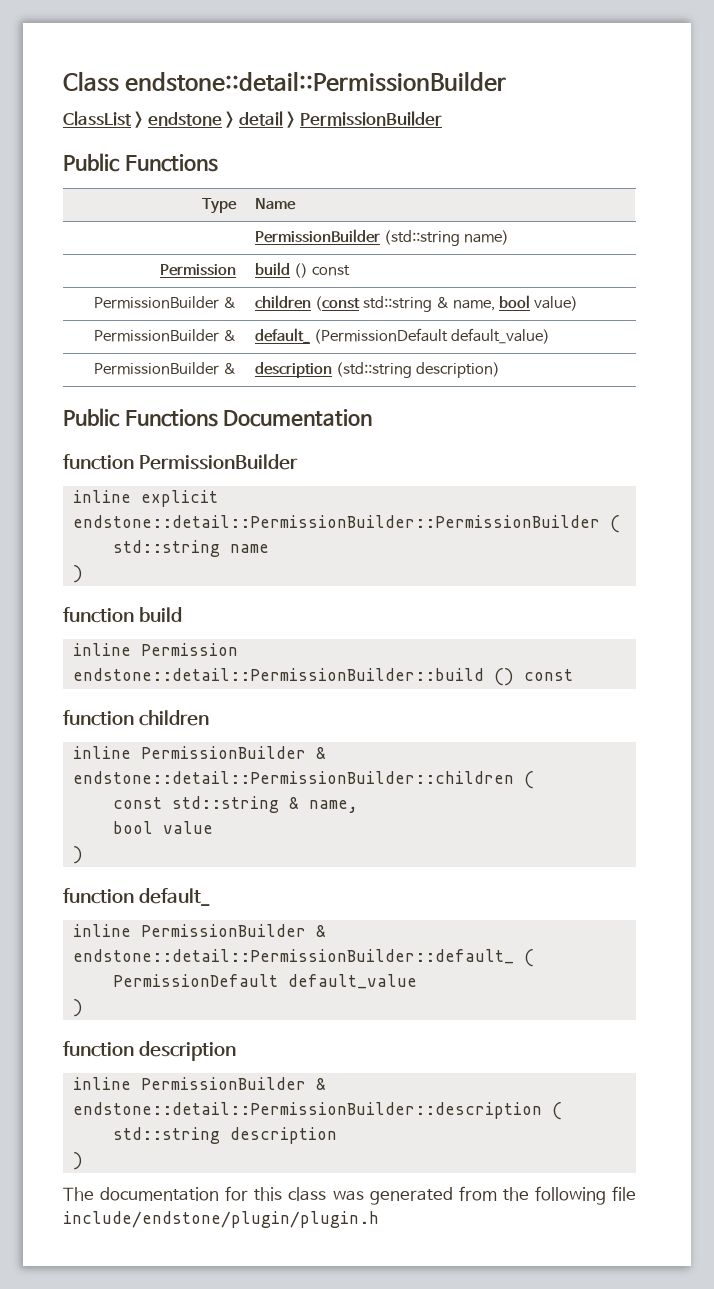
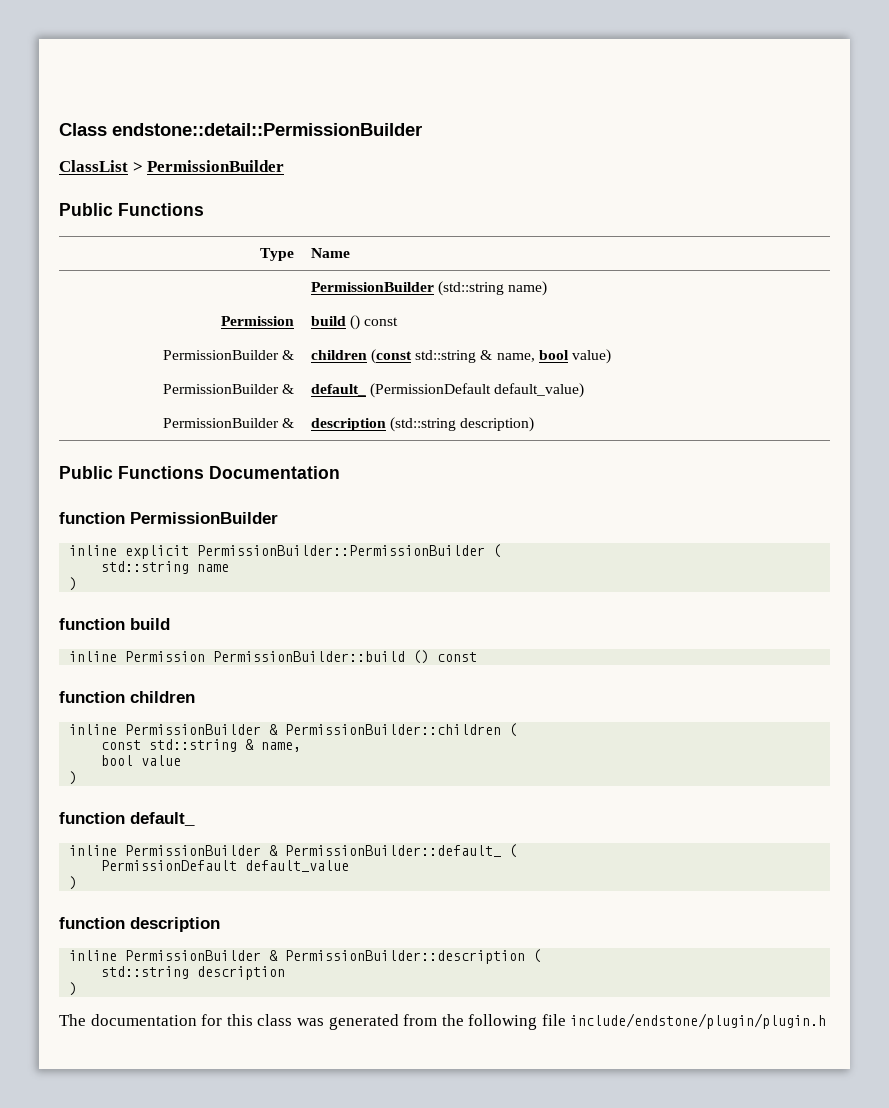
- ClassList > endstone > detail > PermissionBuilder
+ ClassList > PermissionBuilder
- inline explicit endstone::detail::PermissionBuilder::PermissionBuilder (
+ inline explicit PermissionBuilder::PermissionBuilder (
- inline Permission endstone::detail::PermissionBuilder::build () const
+ inline Permission PermissionBuilder::build () const
- inline PermissionBuilder & endstone::detail::PermissionBuilder::children (
+ inline PermissionBuilder & PermissionBuilder::children (
- inline PermissionBuilder & endstone::detail::PermissionBuilder::default_ (
+ inline PermissionBuilder & PermissionBuilder::default_ (
- inline PermissionBuilder & endstone::detail::PermissionBuilder::description (
+ inline PermissionBuilder & PermissionBuilder::description (

